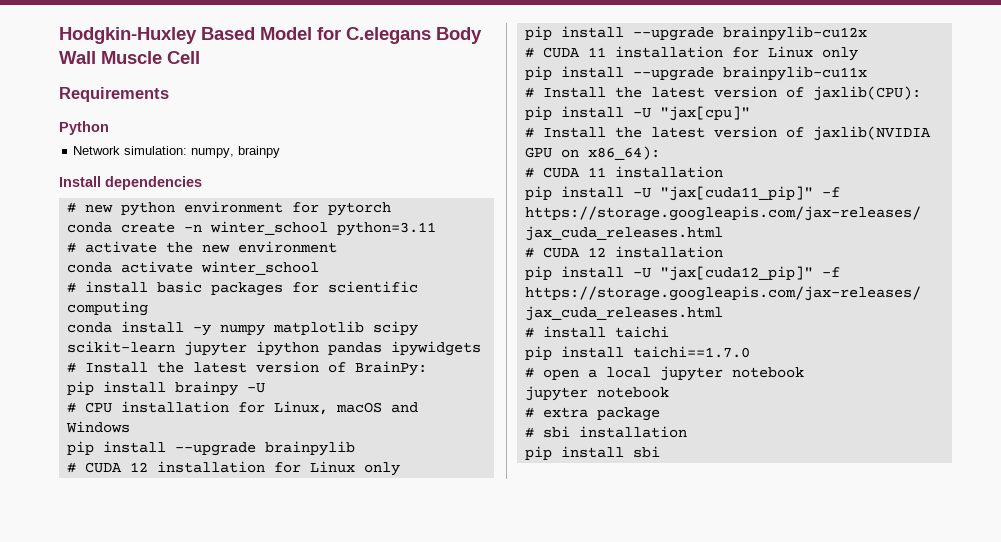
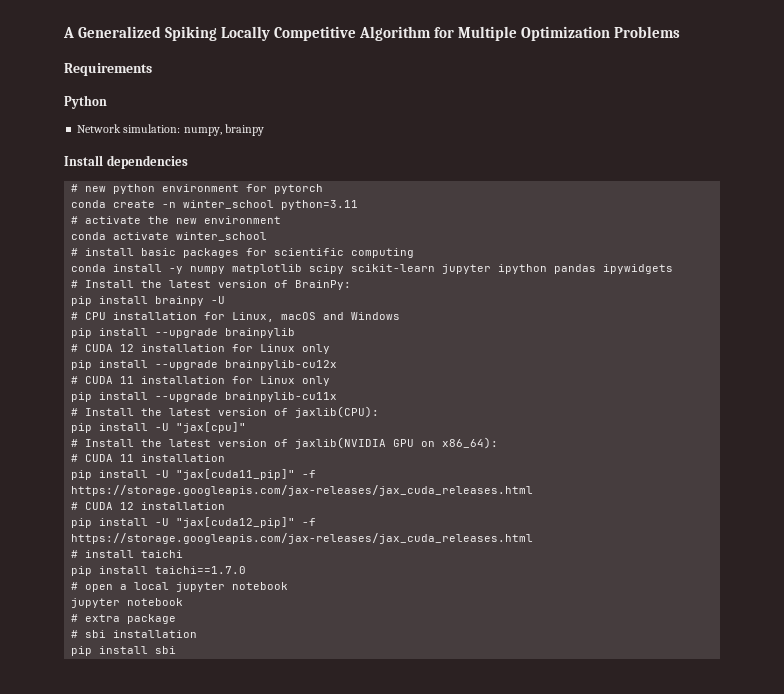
- Hodgkin-Huxley Based Model for C.elegans Body Wall Muscle Cell
+ A Generalized Spiking Locally Competitive Algorithm for Multiple Optimization Problems

